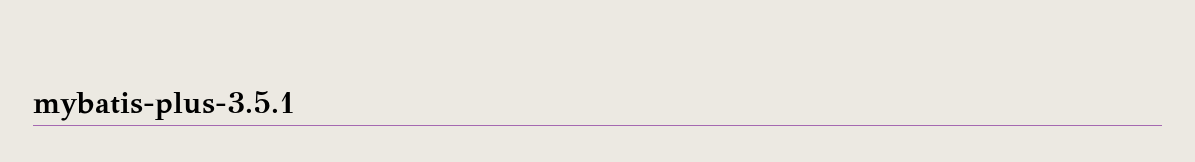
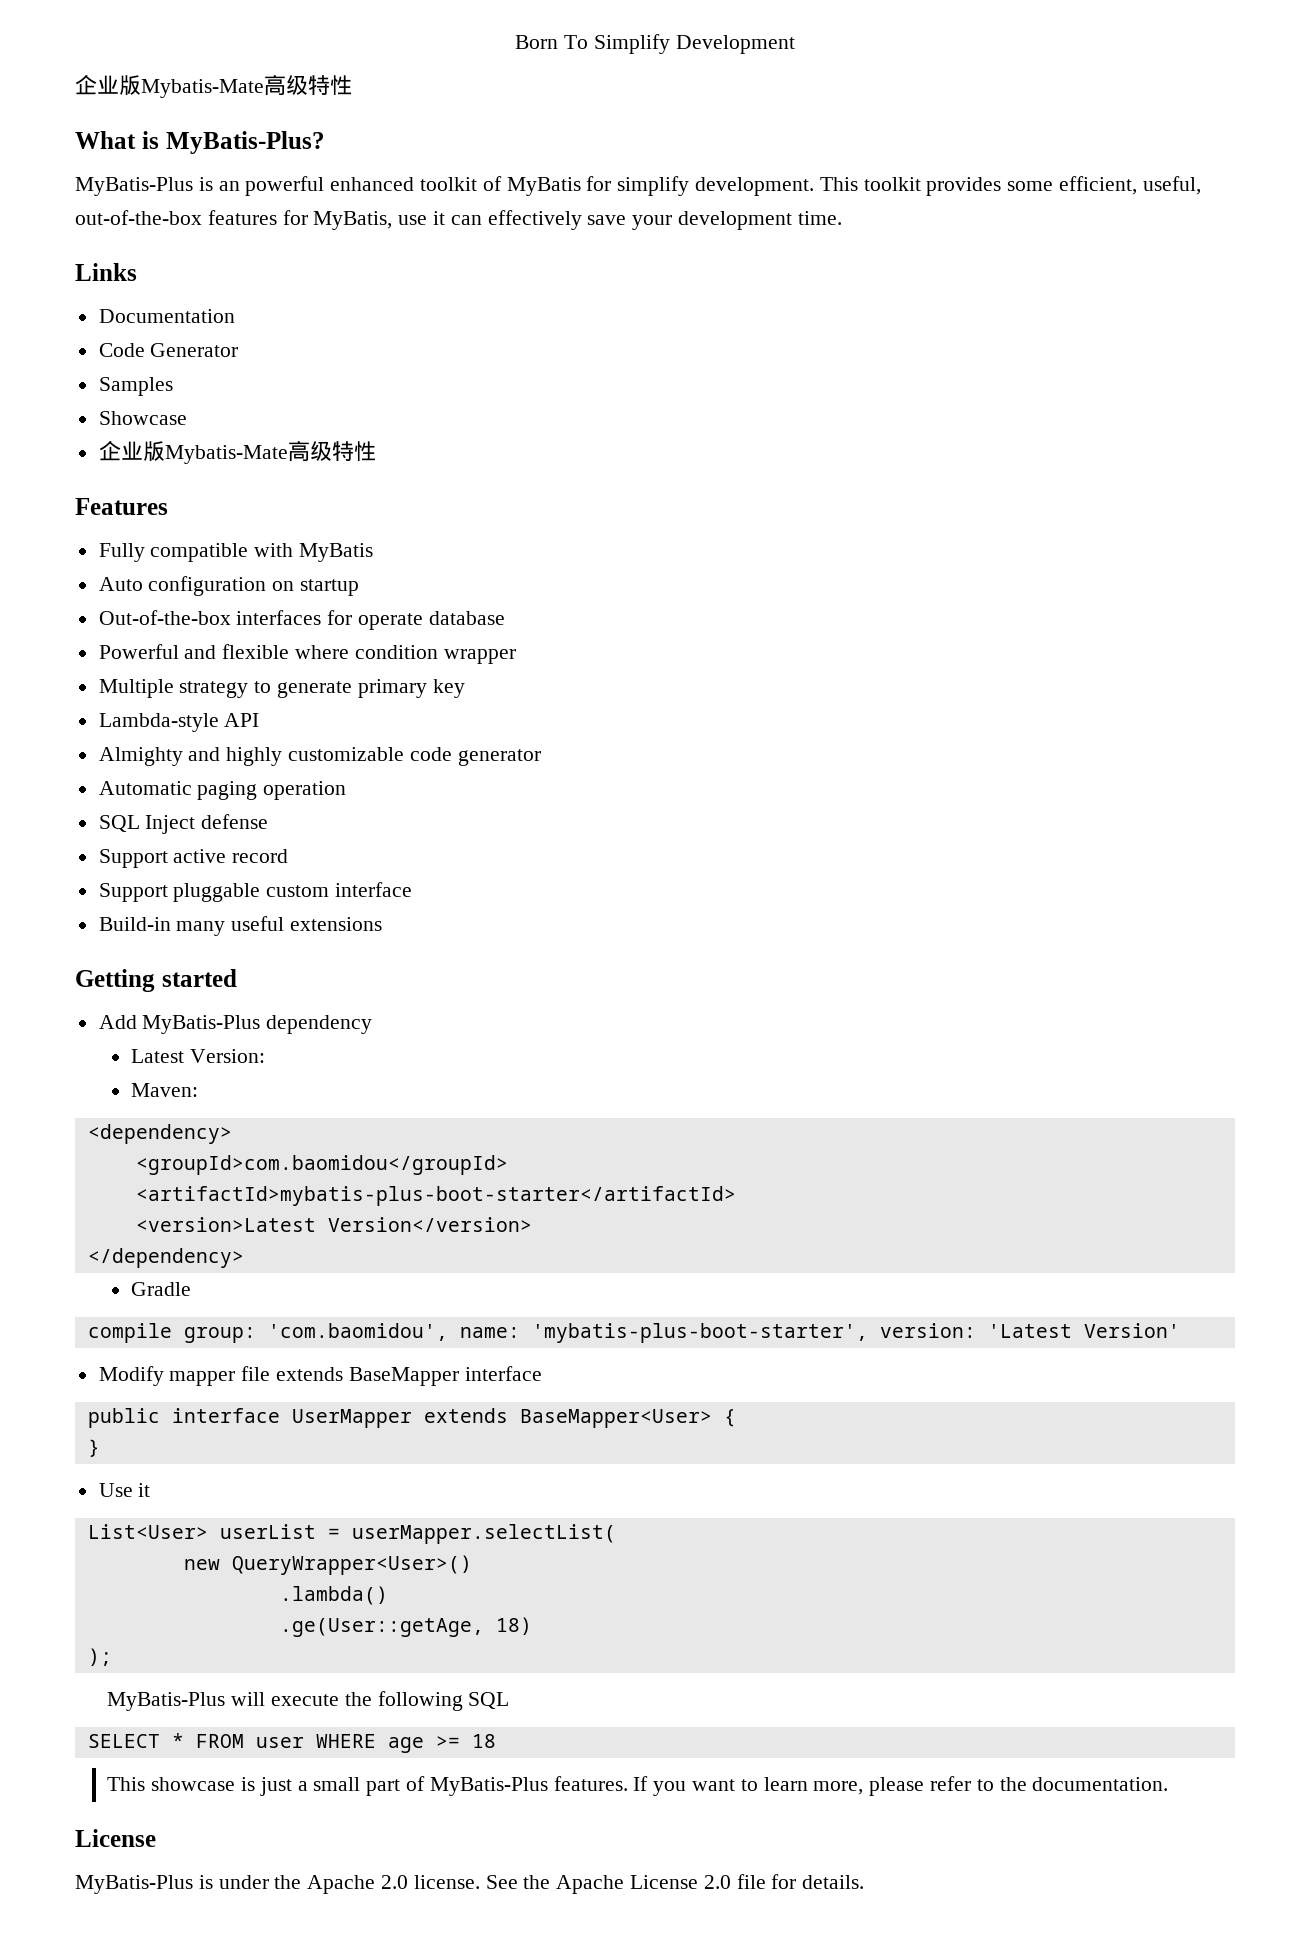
- mybatis-plus-3.5.1
+ Born To Simplify Development
+ 企业版Mybatis-Mate高级特性
+ What is MyBatis-Plus?
+ MyBatis-Plus is an powerful enhanced toolkit of MyBatis for simplify development. This toolkit provides some efficient, useful, out-of-the-box features for MyBatis, use it can effectively save your development time.
+ Links
+ Documentation
+ Code Generator
+ Samples
+ Showcase
+ 企业版Mybatis-Mate高级特性
+ Features
+ Fully compatible with MyBatis
+ Auto configuration on startup
+ Out-of-the-box interfaces for operate database
+ Powerful and flexible where condition wrapper
+ Multiple strategy to generate primary key
+ Lambda-style API
+ Almighty and highly customizable code generator
+ Automatic paging operation
+ SQL Inject defense
+ Support active record
+ Support pluggable custom interface
+ Build-in many useful extensions
+ Getting started
+ Add MyBatis-Plus dependency
+ Latest Version:
+ Maven:
+ <dependency>
+ <groupId>com.baomidou</groupId>
+ <artifactId>mybatis-plus-boot-starter</artifactId>
+ <version>Latest Version</version>
+ </dependency>
+ Gradle
+ compile group: 'com.baomidou', name: 'mybatis-plus-boot-starter', version: 'Latest Version'
+ Modify mapper file extends BaseMapper interface
+ public interface UserMapper extends BaseMapper<User> {
+ }
+ Use it
+ List<User> userList = userMapper.selectList(
+ new QueryWrapper<User>()
+ .lambda()
+ .ge(User::getAge, 18)
+ );
+ MyBatis-Plus will execute the following SQL
+ SELECT * FROM user WHERE age >= 18
+ This showcase is just a small part of MyBatis-Plus features. If you want to learn more, please refer to the documentation.
+ License
+ MyBatis-Plus is under the Apache 2.0 license. See the Apache License 2.0 file for details.

